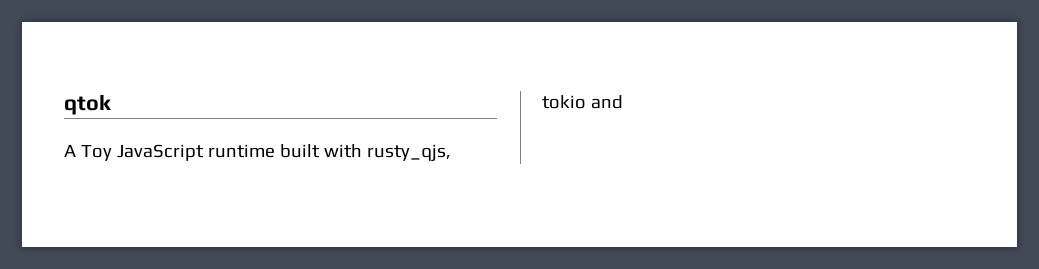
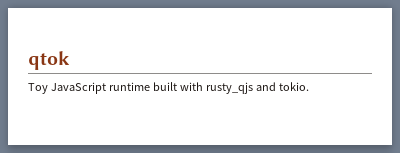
- A Toy JavaScript runtime built with rusty_qjs, tokio and
+ Toy JavaScript runtime built with rusty_qjs and tokio.

